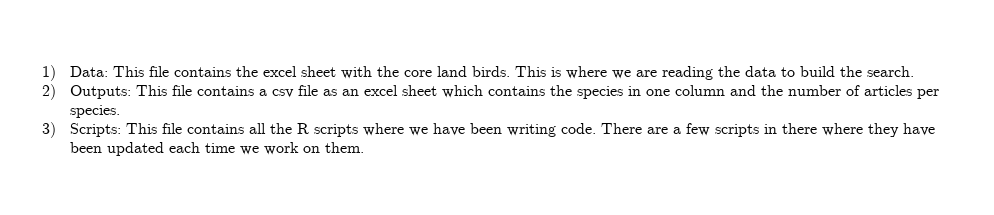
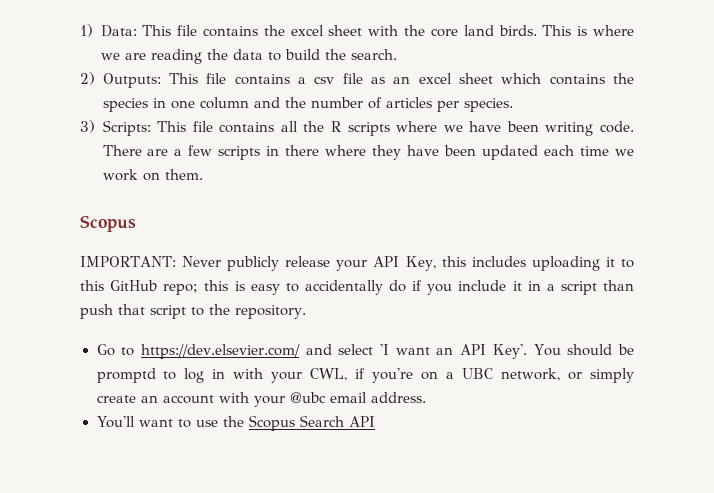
  There are a few scripts in there where they have been updated each time we work on them.
+ Scopus
+ IMPORTANT: Never publicly release your API Key, this includes uploading it to this GitHub repo; this is easy to accidentally do if you include it in a script than push that script to the repository.
+ Go to https://dev.elsevier.com/ and select 'I want an API Key'. You should be promptd to log in with your CWL, if you're on a UBC network, or simply create an account with your @ubc email address.
+ You'll want to use the Scopus Search API

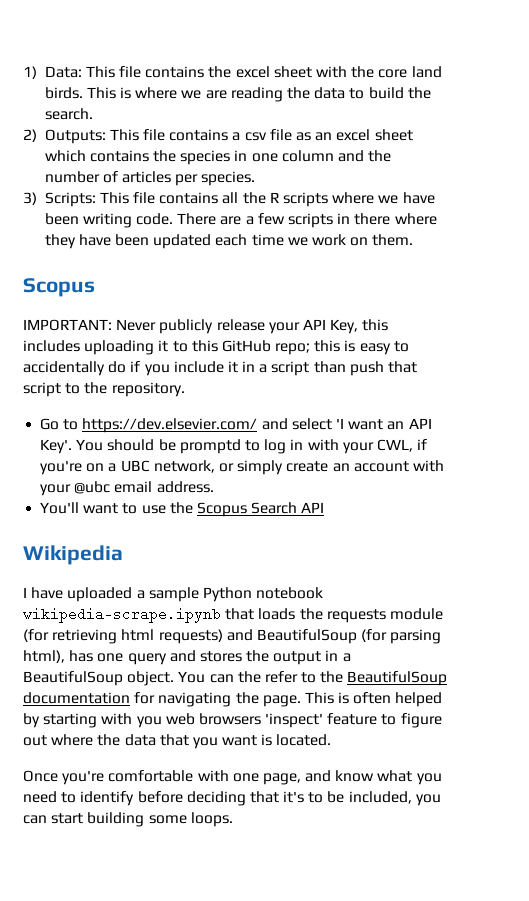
+ Wikipedia
+ I have uploaded a sample Python notebook wikipedia-scrape.ipynb that loads the requests module (for retrieving html requests) and BeautifulSoup (for parsing html), has one query and stores the output in a BeautifulSoup object. You can the refer to the BeautifulSoup documentation for navigating the page. This is often helped by starting with you web browsers 'inspect' feature to figure out where the data that you want is located.
+ Once you're comfortable with one page, and know what you need to identify before deciding that it's to be included, you can start building some loops.

